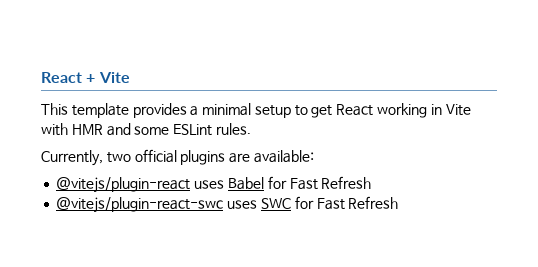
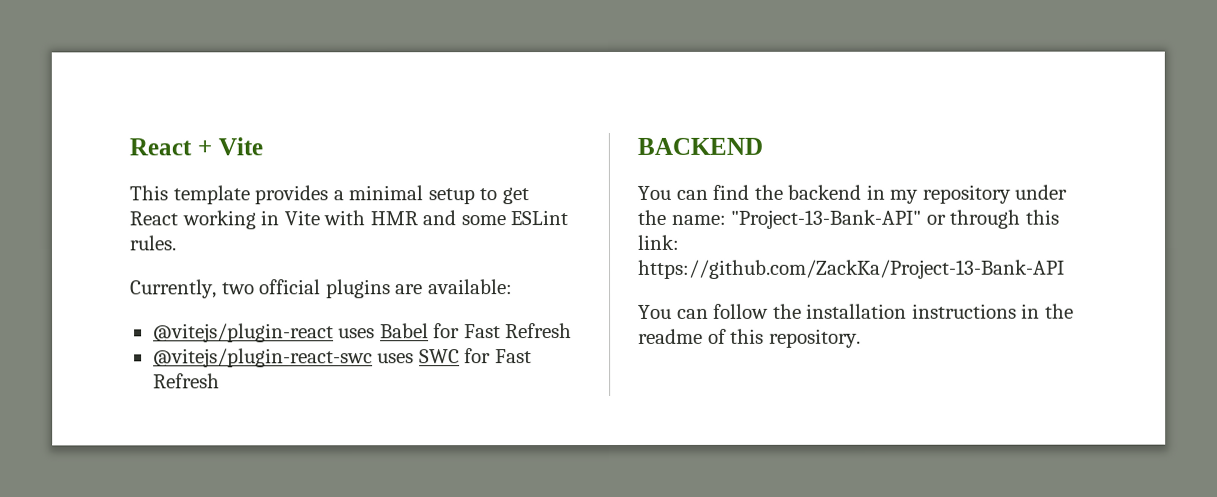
+ BACKEND
+ You can find the backend in my repository under the name: "Project-13-Bank-API" or through this link: https://github.com/ZackKa/Project-13-Bank-API
+ You can follow the installation instructions in the readme of this repository.

